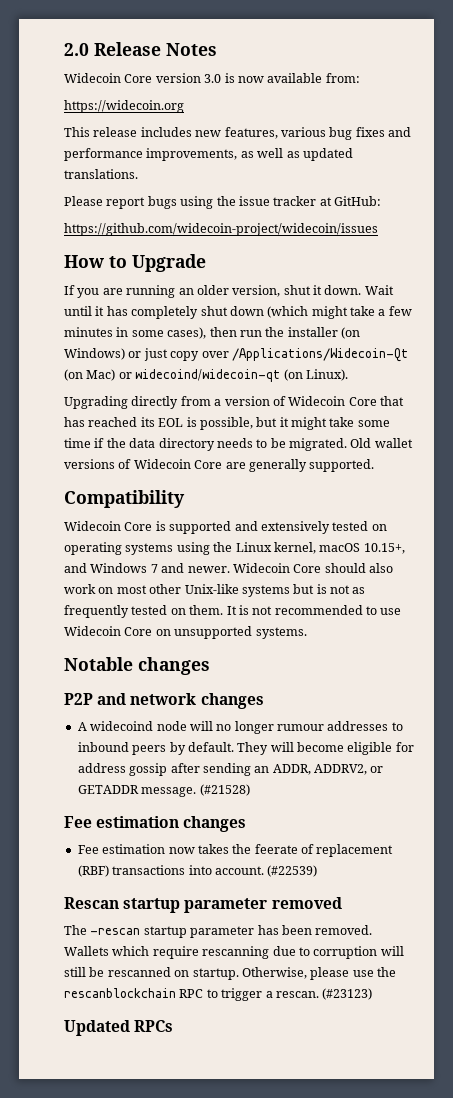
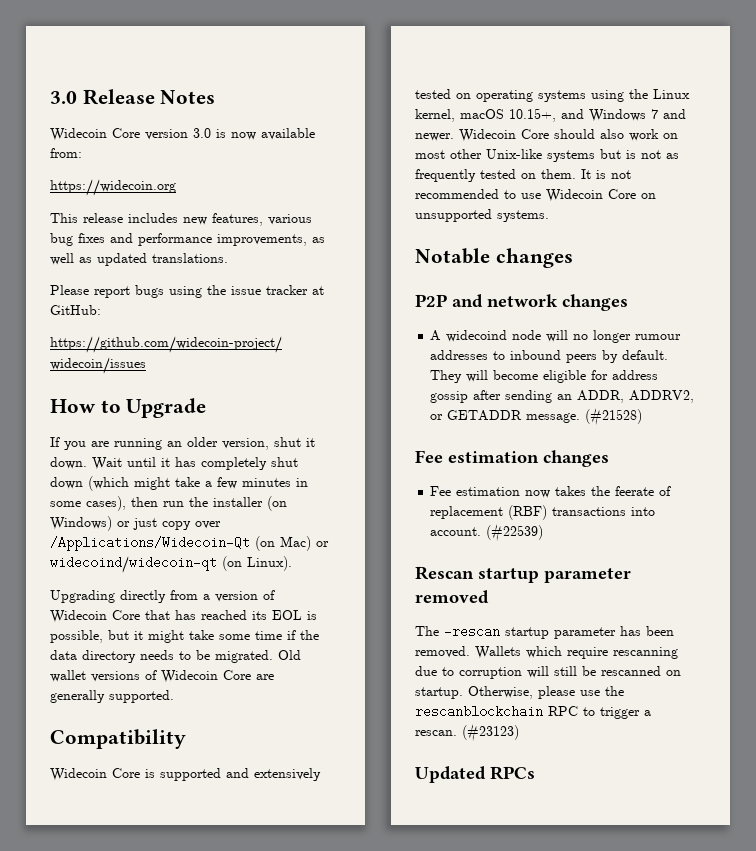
- 2.0 Release Notes
+ 3.0 Release Notes

